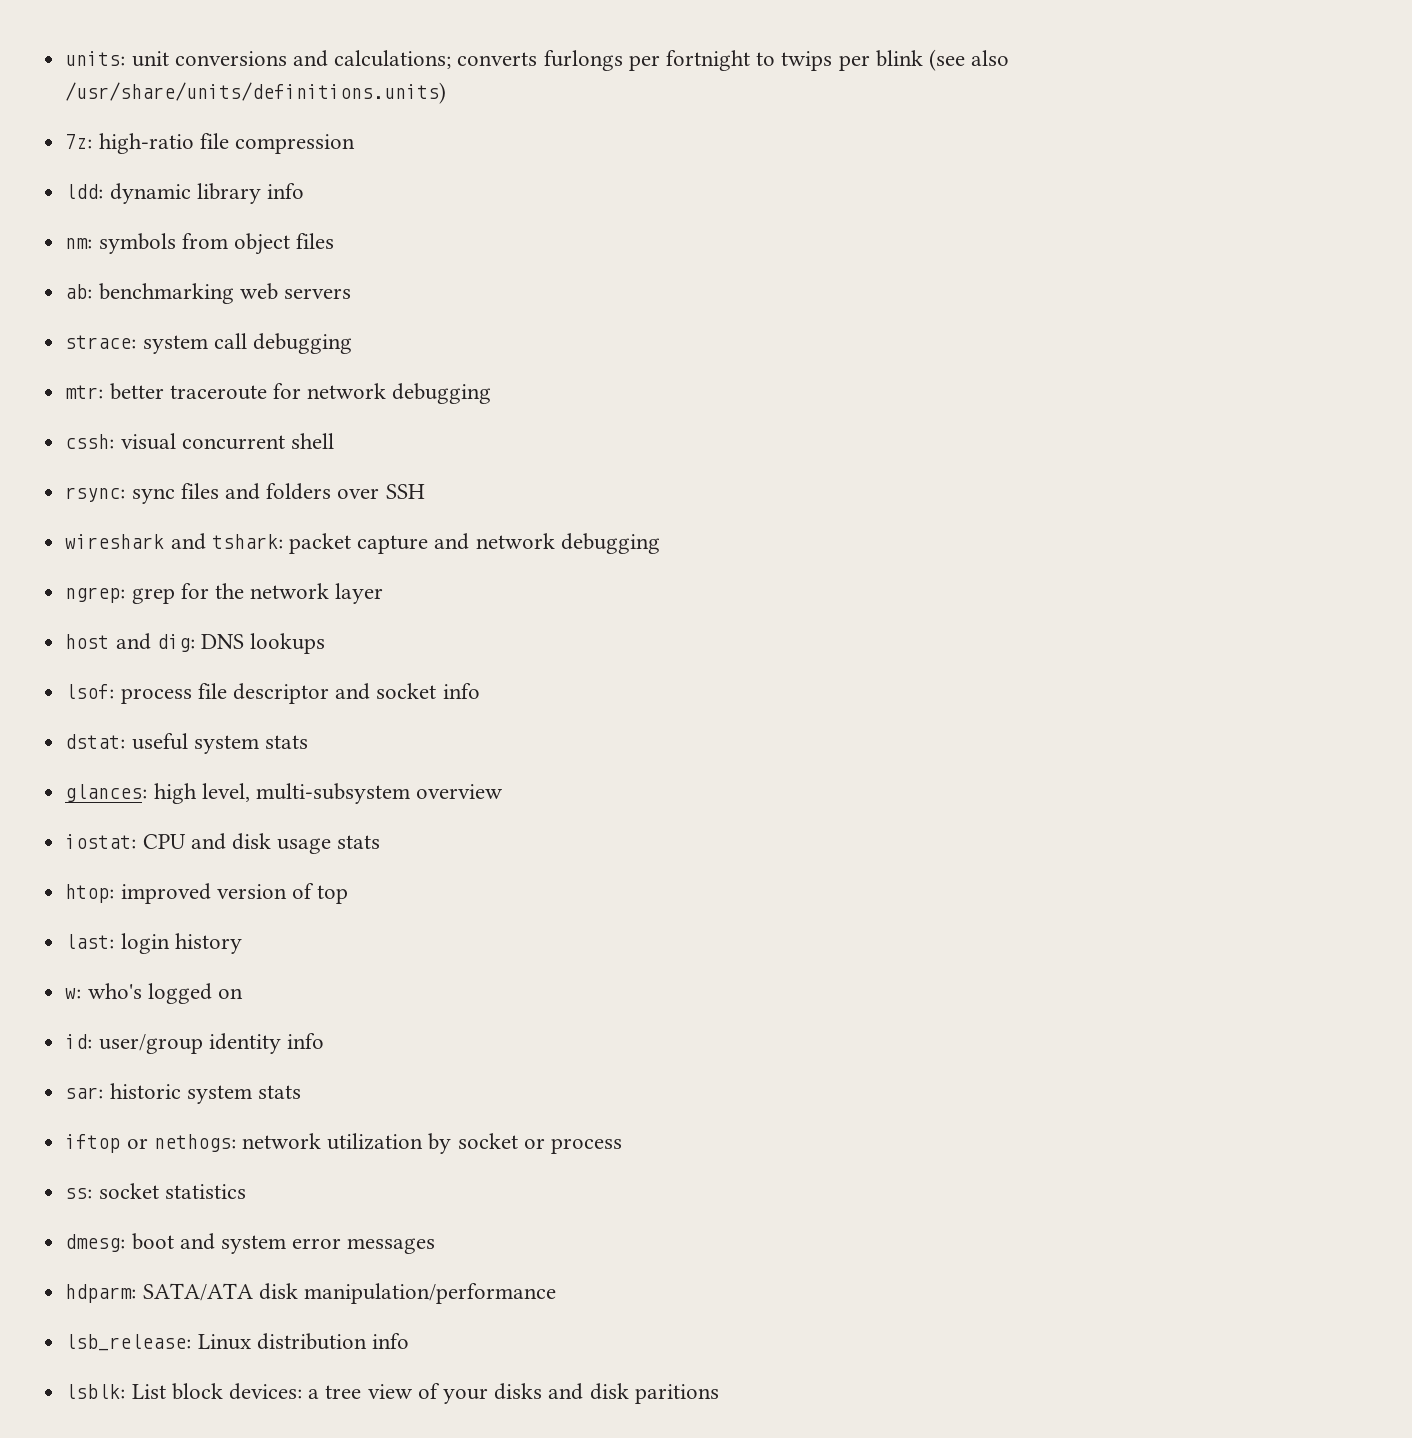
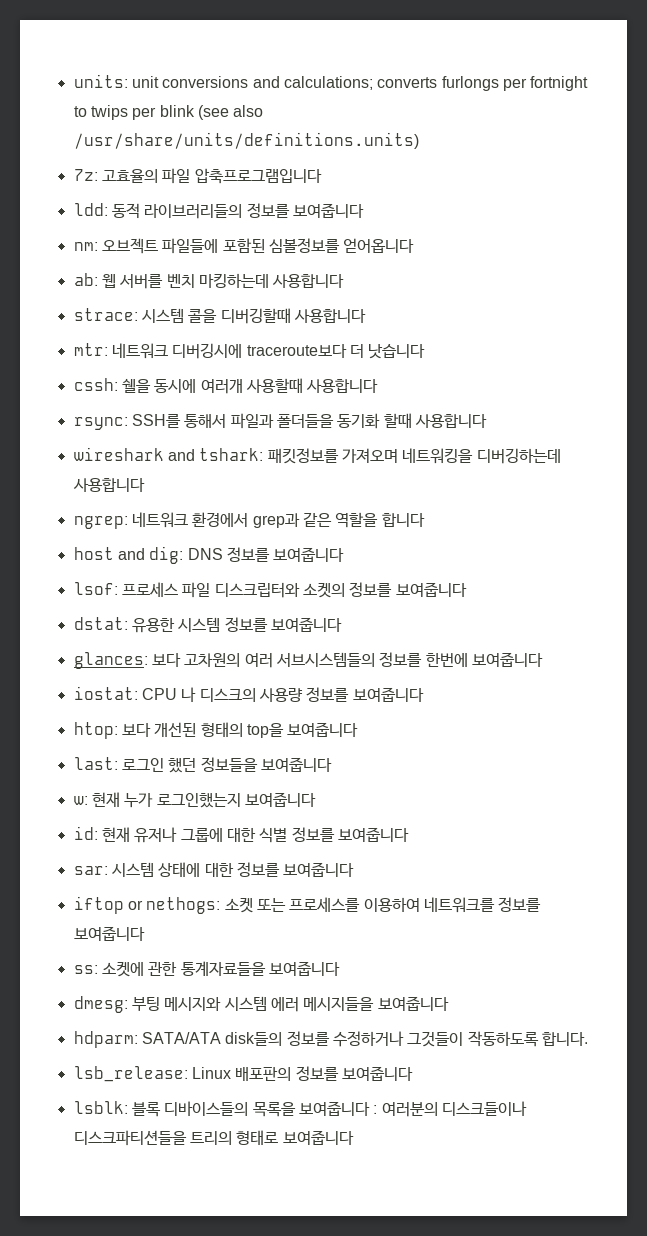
- 7z: high-ratio file compression
- ldd: dynamic library info
- nm: symbols from object files
- ab: benchmarking web servers
- strace: system call debugging
- mtr: better traceroute for network debugging
- cssh: visual concurrent shell
- rsync: sync files and folders over SSH
- wireshark and tshark: packet capture and network debugging
- ngrep: grep for the network layer
+ 7z: 고효율의 파일 압축프로그램입니다
+ ldd: 동적 라이브러리들의 정보를 보여줍니다
+ nm: 오브젝트 파일들에 포함된 심볼정보를 얻어옵니다
+ ab: 웹 서버를 벤치 마킹하는데 사용합니다
+ strace: 시스템 콜을 디버깅할때 사용합니다
+ mtr: 네트워크 디버깅시에 traceroute보다 더 낫습니다
+ cssh: 쉘을 동시에 여러개 사용할때 사용합니다
+ rsync: SSH를 통해서 파일과 폴더들을 동기화 할때 사용합니다
+ wireshark and tshark: 패킷정보를 가져오며 네트워킹을 디버깅하는데 사용합니다
+ ngrep: 네트워크 환경에서 grep과 같은 역할을 합니다
- host and dig: DNS lookups
+ host and dig: DNS 정보를 보여줍니다
- lsof: process file descriptor and socket info
- dstat: useful system stats
- glances: high level, multi-subsystem overview
- iostat: CPU and disk usage stats
- htop: improved version of top
- last: login history
- w: who's logged on
- id: user/group identity info
- sar: historic system stats
- iftop or nethogs: network utilization by socket or process
- ss: socket statistics
- dmesg: boot and system error messages
- hdparm: SATA/ATA disk manipulation/performance
- lsb_release: Linux distribution info
- lsblk: List block devices: a tree view of your disks and disk paritions
+ lsof: 프로세스 파일 디스크립터와 소켓의 정보를 보여줍니다
+ dstat: 유용한 시스템 정보를 보여줍니다
+ glances: 보다 고차원의 여러 서브시스템들의 정보를 한번에 보여줍니다
+ iostat: CPU 나 디스크의 사용량 정보를 보여줍니다
+ htop: 보다 개선된 형태의 top을 보여줍니다
+ last: 로그인 했던 정보들을 보여줍니다
+ w: 현재 누가 로그인했는지 보여줍니다
+ id: 현재 유저나 그룹에 대한 식별 정보를 보여줍니다
+ sar: 시스템 상태에 대한 정보를 보여줍니다
+ iftop or nethogs: 소켓 또는 프로세스를 이용하여 네트워크를 정보를 보여줍니다
+ ss: 소켓에 관한 통계자료들을 보여줍니다
+ dmesg: 부팅 메시지와 시스템 에러 메시지들을 보여줍니다
+ hdparm: SATA/ATA disk들의 정보를 수정하거나 그것들이 작동하도록 합니다.
+ lsb_release: Linux 배포판의 정보를 보여줍니다
+ lsblk: 블록 디바이스들의 목록을 보여줍니다 : 여러분의 디스크들이나 디스크파티션들을 트리의 형태로 보여줍니다

